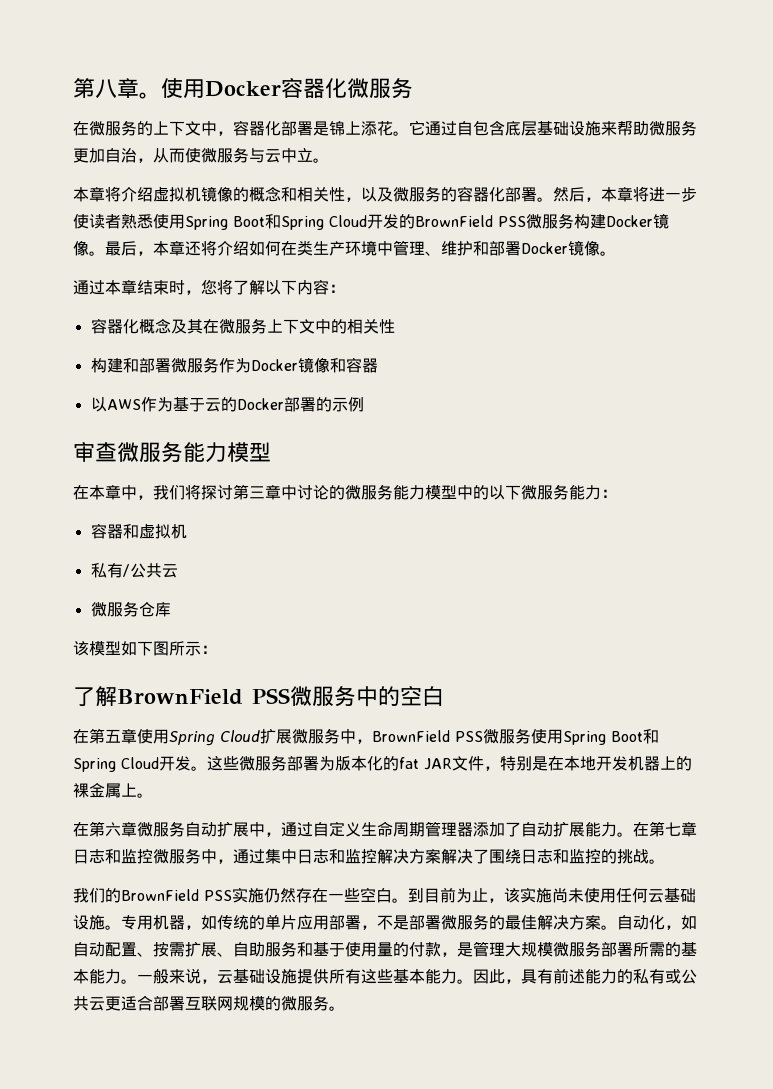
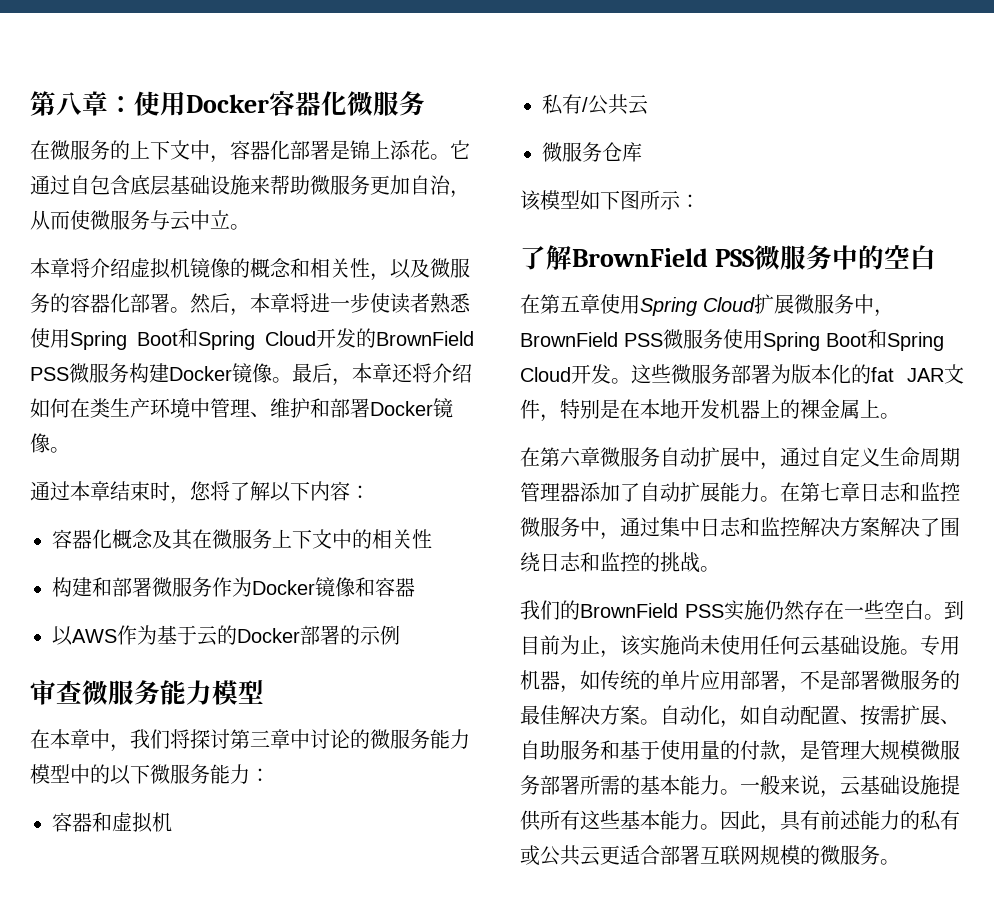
- 第八章。使用Docker容器化微服务
+ 第八章：使用Docker容器化微服务

